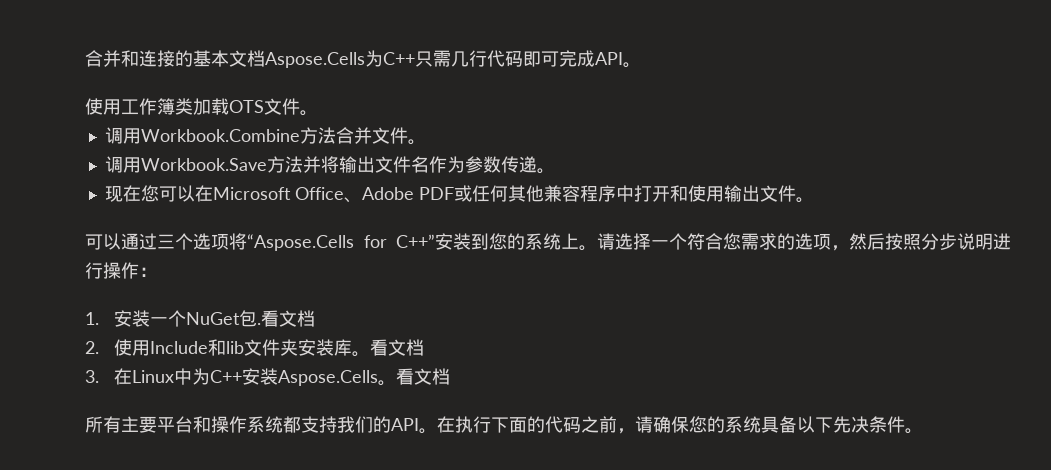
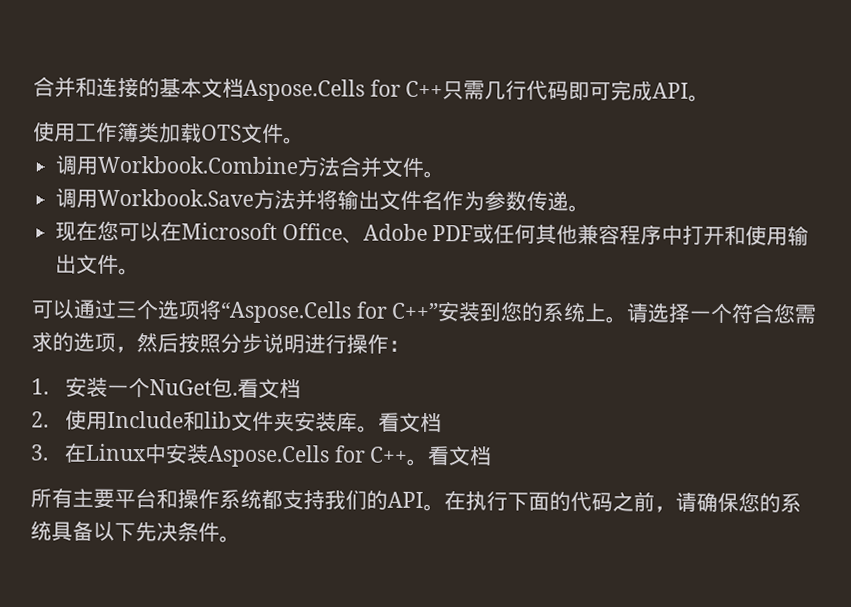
- 合并和连接的基本文档Aspose.Cells为C++只需几行代码即可完成API。
+ 合并和连接的基本文档Aspose.Cells for C++只需几行代码即可完成API。
- 3.在Linux中为C++安装Aspose.Cells。
+ 3.在Linux中安装Aspose.Cells for C++。

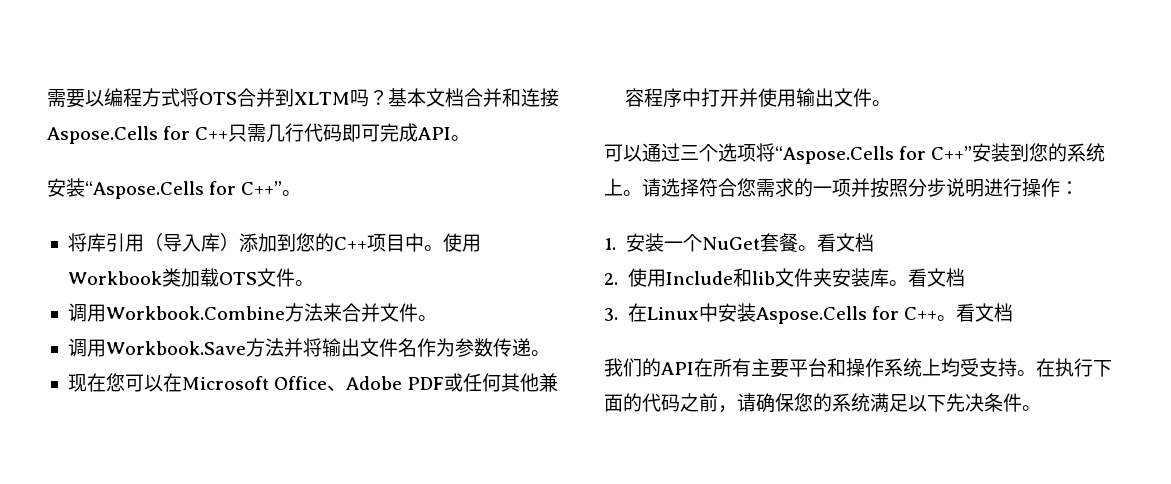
- 合并和连接的基本文档Aspose.Cells for C++只需几行代码即可完成API。
+ 需要以编程方式将OTS合并到XLTM吗？基本文档合并和连接Aspose.Cells for C++只需几行代码即可完成API。
- 使用工作簿类加载OTS文件。
+ 安装“Aspose.Cells for C++”。
+ 将库引用（导入库）添加到您的C++项目中。使用Workbook类加载OTS文件。
- 调用Workbook.Combine方法合并文件。
+ 调用Workbook.Combine方法来合并文件。
- 现在您可以在Microsoft Office、Adobe PDF或任何其他兼容程序中打开和使用输出文件。
+ 现在您可以在Microsoft Office、Adobe PDF或任何其他兼容程序中打开并使用输出文件。
- 请选择一个符合您需求的选项，然后按照分步说明进行操作：
+ 请选择符合您需求的一项并按照分步说明进行操作：
- 1.安装一个NuGet包.
+ 1.安装一个NuGet套餐。
- 所有主要平台和操作系统都支持我们的API。
+ 我们的API在所有主要平台和操作系统上均受支持。
- 在执行下面的代码之前，请确保您的系统具备以下先决条件。
+ 在执行下面的代码之前，请确保您的系统满足以下先决条件。

